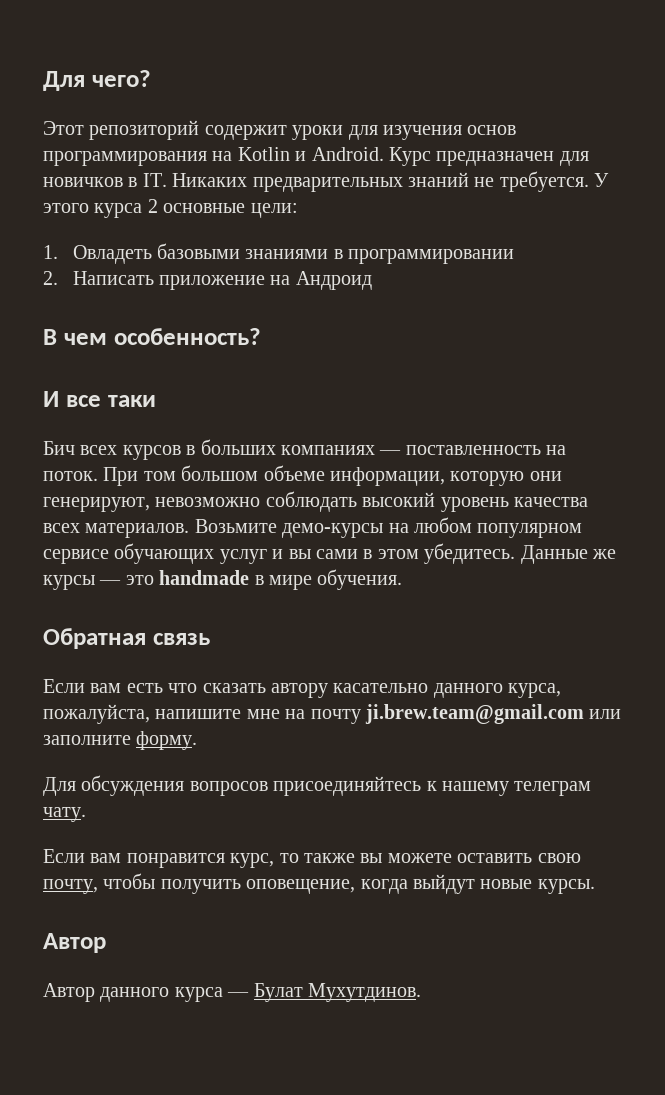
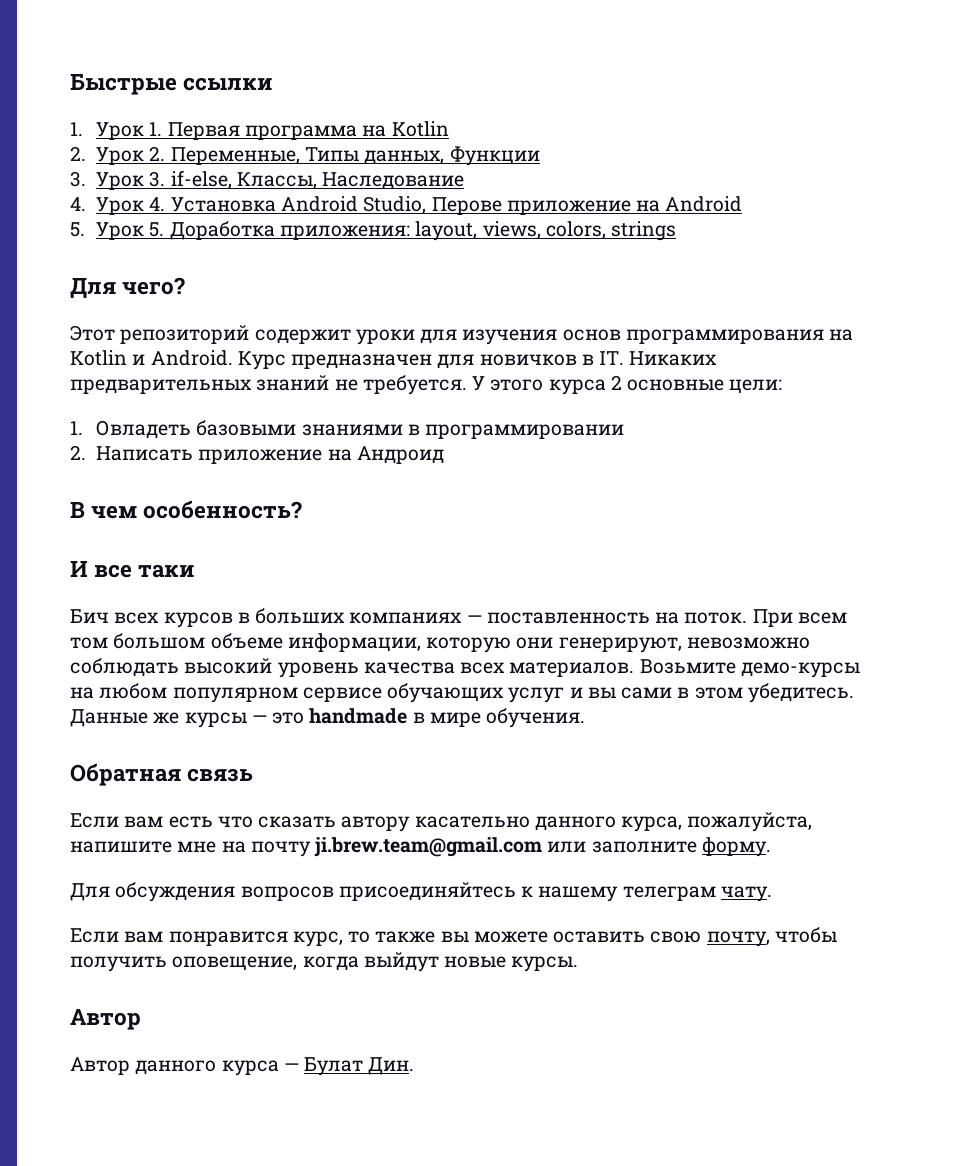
+ Быстрые ссылки
+ 1. Урок 1. Первая программа на Kotlin
+ 2. Урок 2. Переменные, Типы данных, Функции
+ 3. Урок 3. if-else, Классы, Наследование
+ 4. Урок 4. Установка Android Studio, Перове приложение на Android
+ 5. Урок 5. Доработка приложения: layout, views, colors, strings
- При том большом объеме информации, которую они генерируют, невозможно соблюдать высокий уровень качества всех материалов.
+ При всем том большом объеме информации, которую они генерируют, невозможно соблюдать высокий уровень качества всех материалов.
- Автор данного курса — Булат Мухутдинов.
+ Автор данного курса — Булат Дин.

